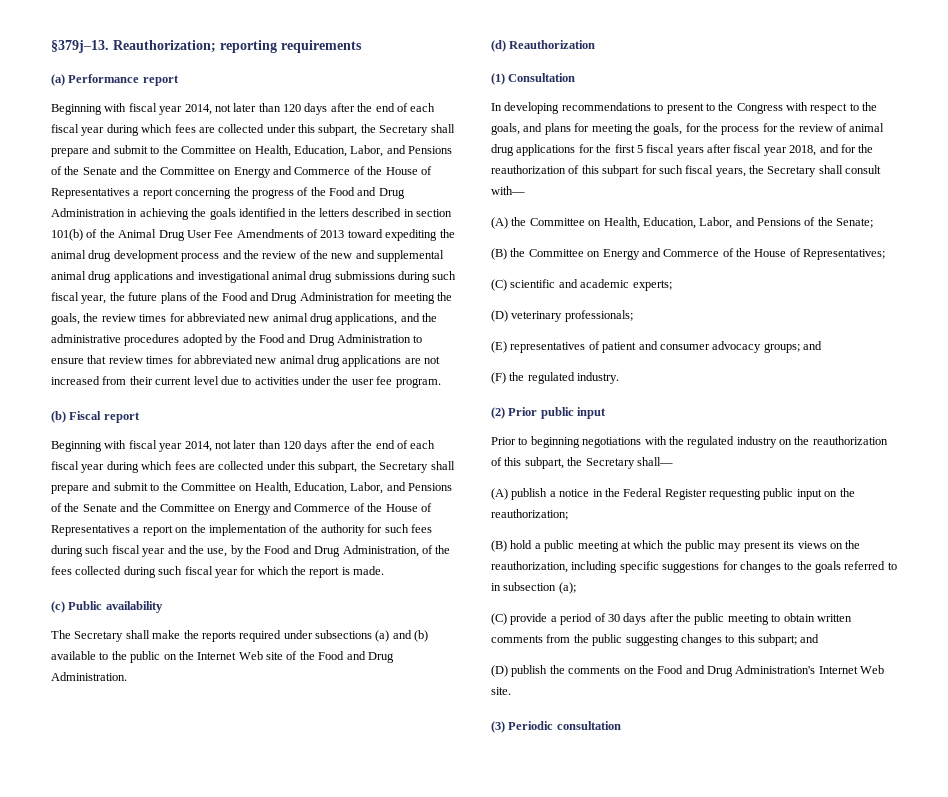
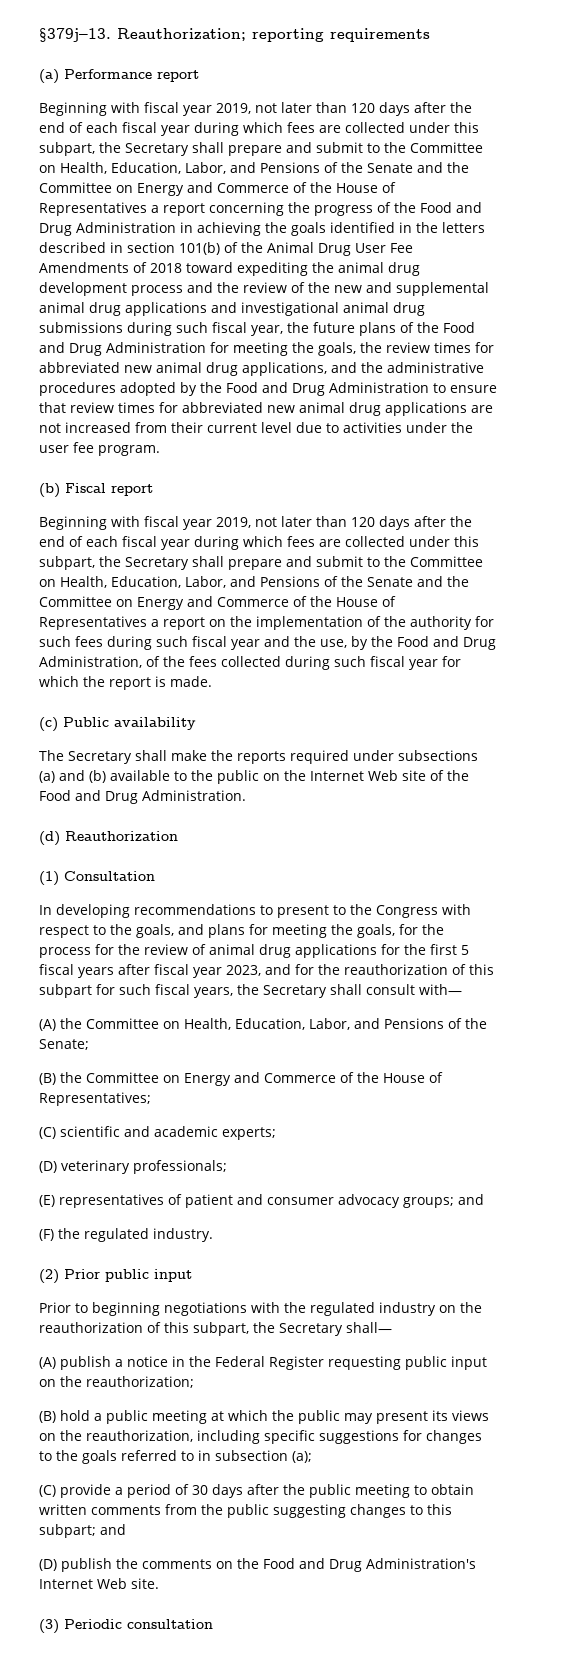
- Beginning with fiscal year 2014, not later than 120 days after the end of each fiscal year during which fees are collected under this subpart, the Secretary shall prepare and submit to the Committee on Health, Education, Labor, and Pensions of the Senate and the Committee on Energy and Commerce of the House of Representatives a report concerning the progress of the Food and Drug Administration in achieving the goals identified in the letters described in section 101(b) of the Animal Drug User Fee Amendments of 2013 toward expediting the animal drug development process and the review of the new and supplemental animal drug applications and investigational animal drug submissions during such fiscal year, the future plans of the Food and Drug Administration for meeting the goals, the review times for abbreviated new animal drug applications, and the administrative procedures adopted by the Food and Drug Administration to ensure that review times for abbreviated new animal drug applications are not increased from their current level due to activities under the user fee program.
+ Beginning with fiscal year 2019, not later than 120 days after the end of each fiscal year during which fees are collected under this subpart, the Secretary shall prepare and submit to the Committee on Health, Education, Labor, and Pensions of the Senate and the Committee on Energy and Commerce of the House of Representatives a report concerning the progress of the Food and Drug Administration in achieving the goals identified in the letters described in section 101(b) of the Animal Drug User Fee Amendments of 2018 toward expediting the animal drug development process and the review of the new and supplemental animal drug applications and investigational animal drug submissions during such fiscal year, the future plans of the Food and Drug Administration for meeting the goals, the review times for abbreviated new animal drug applications, and the administrative procedures adopted by the Food and Drug Administration to ensure that review times for abbreviated new animal drug applications are not increased from their current level due to activities under the user fee program.
- Beginning with fiscal year 2014, not later than 120 days after the end of each fiscal year during which fees are collected under this subpart, the Secretary shall prepare and submit to the Committee on Health, Education, Labor, and Pensions of the Senate and the Committee on Energy and Commerce of the House of Representatives a report on the implementation of the authority for such fees during such fiscal year and the use, by the Food and Drug Administration, of the fees collected during such fiscal year for which the report is made.
+ Beginning with fiscal year 2019, not later than 120 days after the end of each fiscal year during which fees are collected under this subpart, the Secretary shall prepare and submit to the Committee on Health, Education, Labor, and Pensions of the Senate and the Committee on Energy and Commerce of the House of Representatives a report on the implementation of the authority for such fees during such fiscal year and the use, by the Food and Drug Administration, of the fees collected during such fiscal year for which the report is made.
- In developing recommendations to present to the Congress with respect to the goals, and plans for meeting the goals, for the process for the review of animal drug applications for the first 5 fiscal years after fiscal year 2018, and for the reauthorization of this subpart for such fiscal years, the Secretary shall consult with—
+ In developing recommendations to present to the Congress with respect to the goals, and plans for meeting the goals, for the process for the review of animal drug applications for the first 5 fiscal years after fiscal year 2023, and for the reauthorization of this subpart for such fiscal years, the Secretary shall consult with—

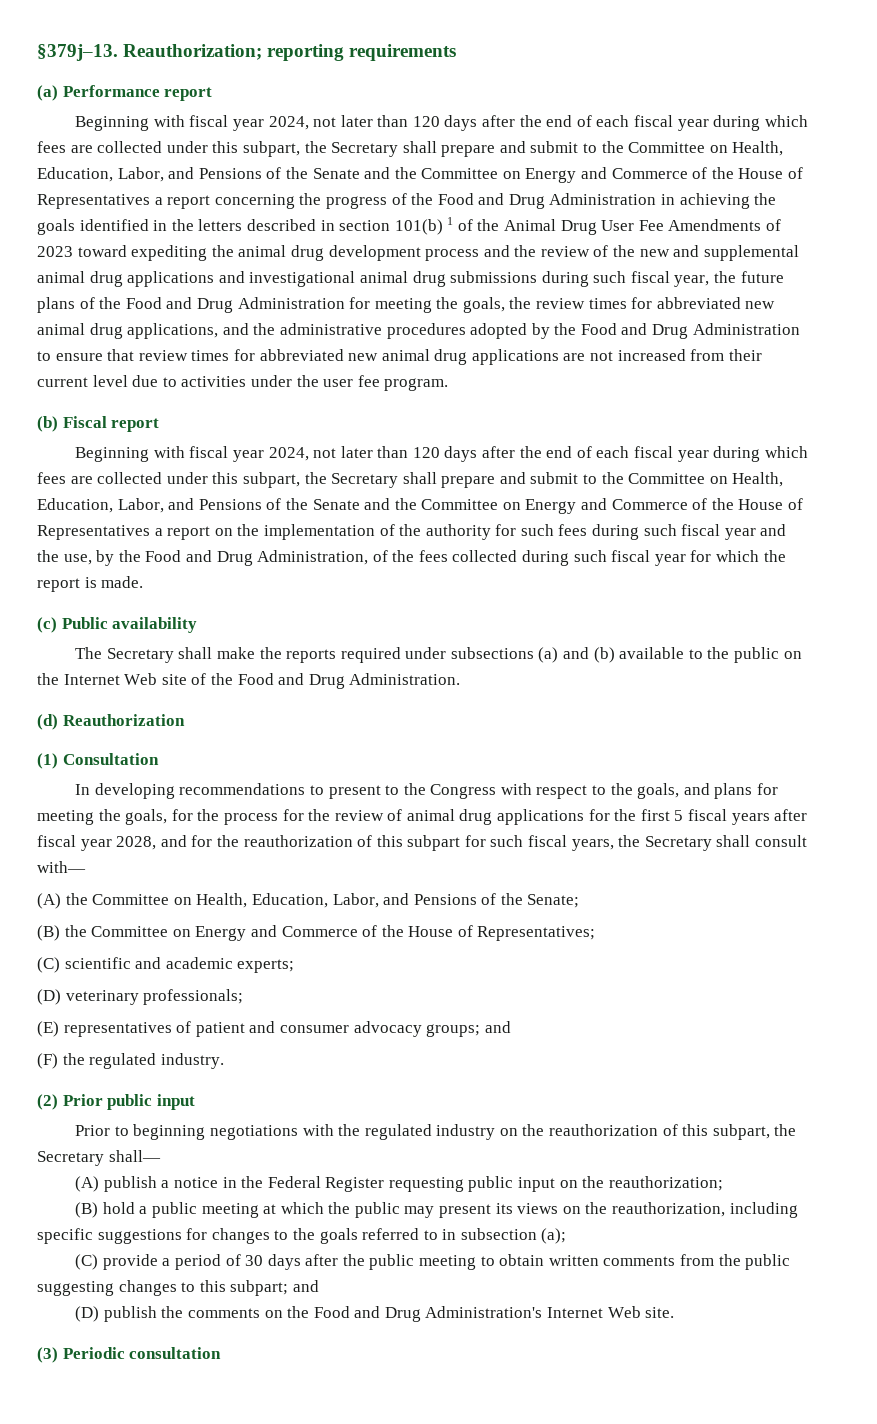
- Beginning with fiscal year 2019, not later than 120 days after the end of each fiscal year during which fees are collected under this subpart, the Secretary shall prepare and submit to the Committee on Health, Education, Labor, and Pensions of the Senate and the Committee on Energy and Commerce of the House of Representatives a report concerning the progress of the Food and Drug Administration in achieving the goals identified in the letters described in section 101(b) of the Animal Drug User Fee Amendments of 2018 toward expediting the animal drug development process and the review of the new and supplemental animal drug applications and investigational animal drug submissions during such fiscal year, the future plans of the Food and Drug Administration for meeting the goals, the review times for abbreviated new animal drug applications, and the administrative procedures adopted by the Food and Drug Administration to ensure that review times for abbreviated new animal drug applications are not increased from their current level due to activities under the user fee program.
+ Beginning with fiscal year 2024, not later than 120 days after the end of each fiscal year during which fees are collected under this subpart, the Secretary shall prepare and submit to the Committee on Health, Education, Labor, and Pensions of the Senate and the Committee on Energy and Commerce of the House of Representatives a report concerning the progress of the Food and Drug Administration in achieving the goals identified in the letters described in section 101(b) 1 of the Animal Drug User Fee Amendments of 2023 toward expediting the animal drug development process and the review of the new and supplemental animal drug applications and investigational animal drug submissions during such fiscal year, the future plans of the Food and Drug Administration for meeting the goals, the review times for abbreviated new animal drug applications, and the administrative procedures adopted by the Food and Drug Administration to ensure that review times for abbreviated new animal drug applications are not increased from their current level due to activities under the user fee program.
- Beginning with fiscal year 2019, not later than 120 days after the end of each fiscal year during which fees are collected under this subpart, the Secretary shall prepare and submit to the Committee on Health, Education, Labor, and Pensions of the Senate and the Committee on Energy and Commerce of the House of Representatives a report on the implementation of the authority for such fees during such fiscal year and the use, by the Food and Drug Administration, of the fees collected during such fiscal year for which the report is made.
+ Beginning with fiscal year 2024, not later than 120 days after the end of each fiscal year during which fees are collected under this subpart, the Secretary shall prepare and submit to the Committee on Health, Education, Labor, and Pensions of the Senate and the Committee on Energy and Commerce of the House of Representatives a report on the implementation of the authority for such fees during such fiscal year and the use, by the Food and Drug Administration, of the fees collected during such fiscal year for which the report is made.
- In developing recommendations to present to the Congress with respect to the goals, and plans for meeting the goals, for the process for the review of animal drug applications for the first 5 fiscal years after fiscal year 2023, and for the reauthorization of this subpart for such fiscal years, the Secretary shall consult with—
+ In developing recommendations to present to the Congress with respect to the goals, and plans for meeting the goals, for the process for the review of animal drug applications for the first 5 fiscal years after fiscal year 2028, and for the reauthorization of this subpart for such fiscal years, the Secretary shall consult with—

